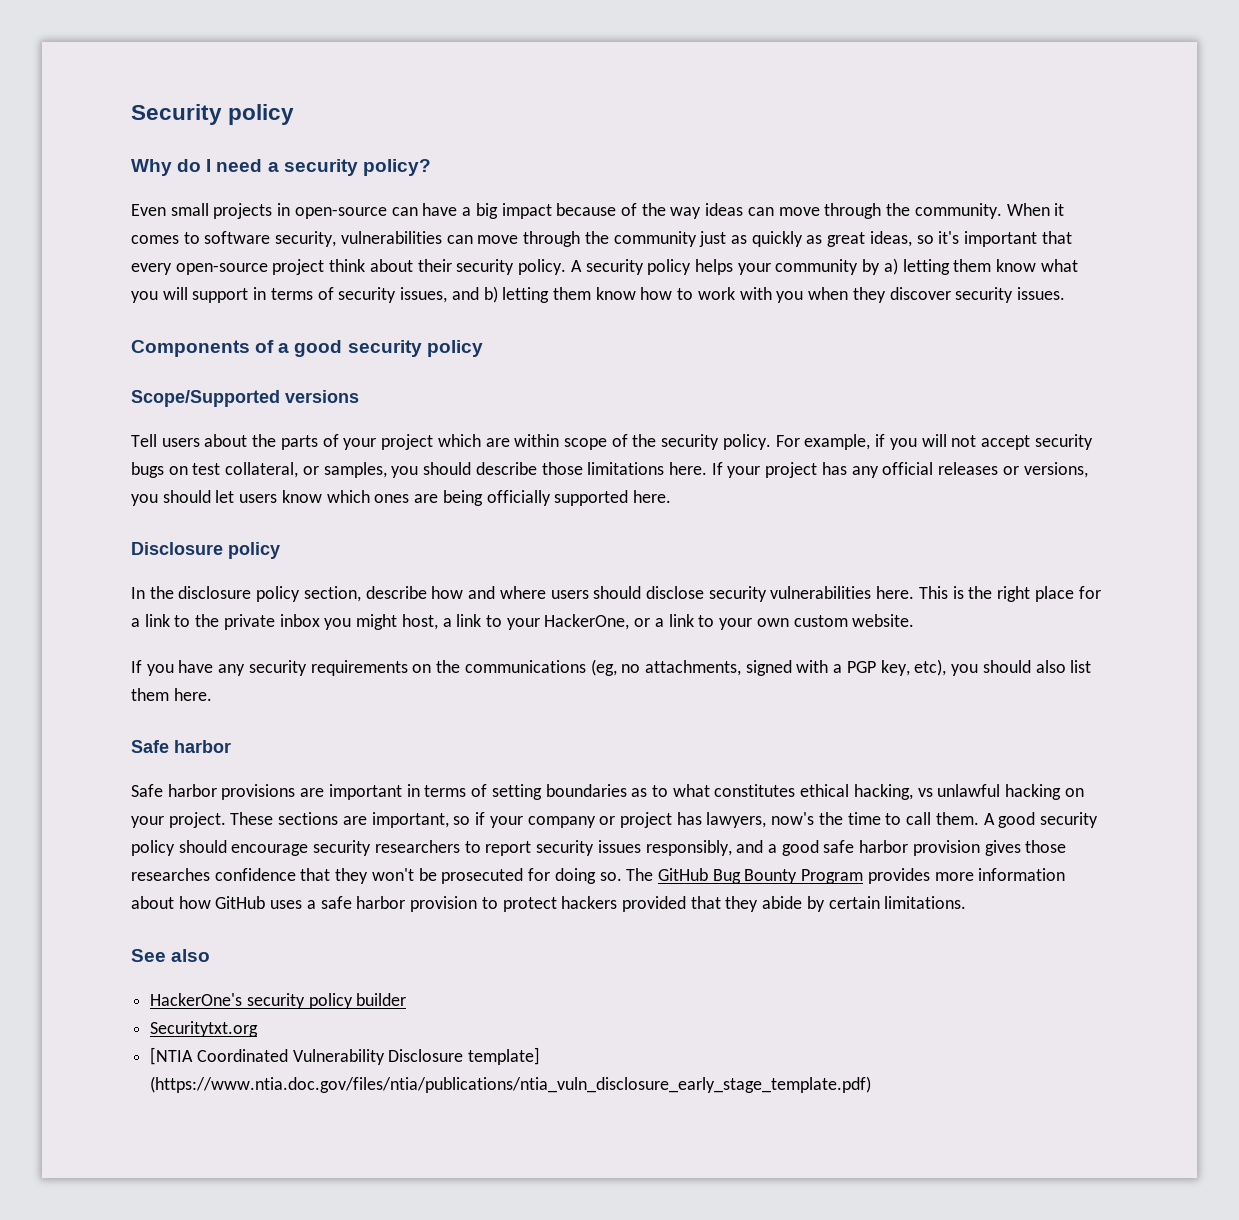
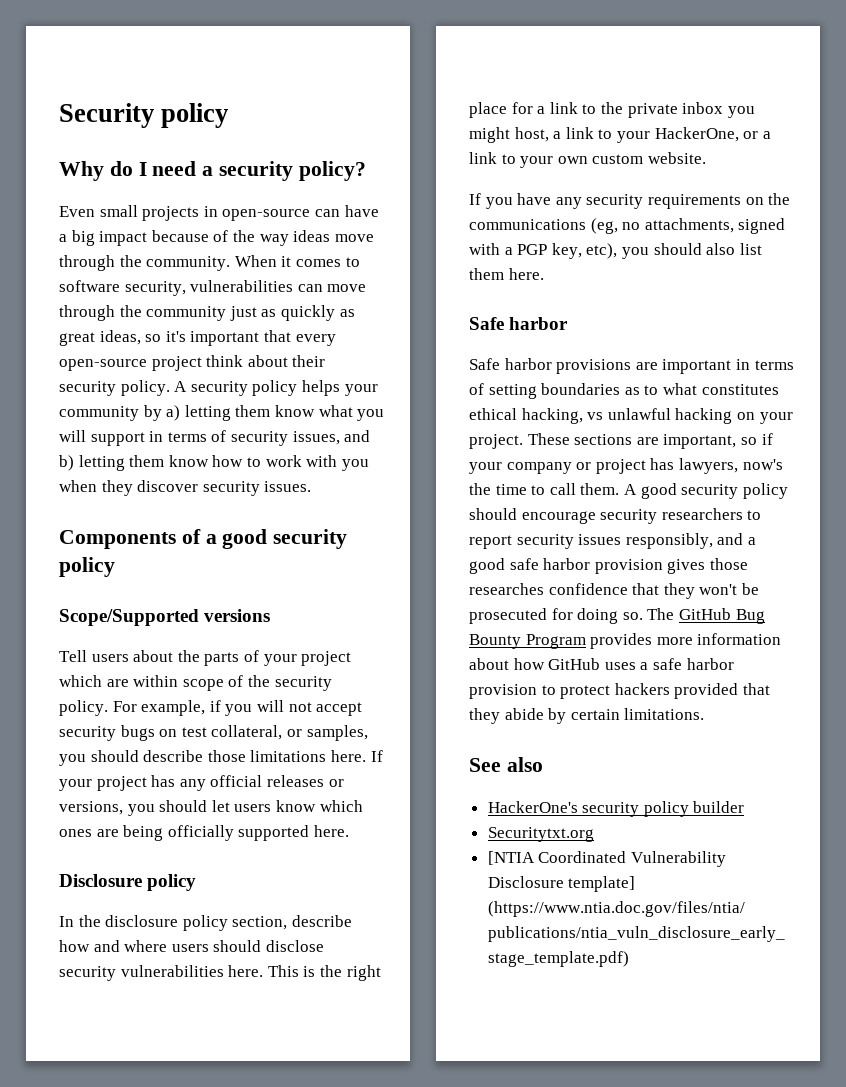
- Even small projects in open-source can have a big impact because of the way ideas can move through the community.
+ Even small projects in open-source can have a big impact because of the way ideas move through the community.

